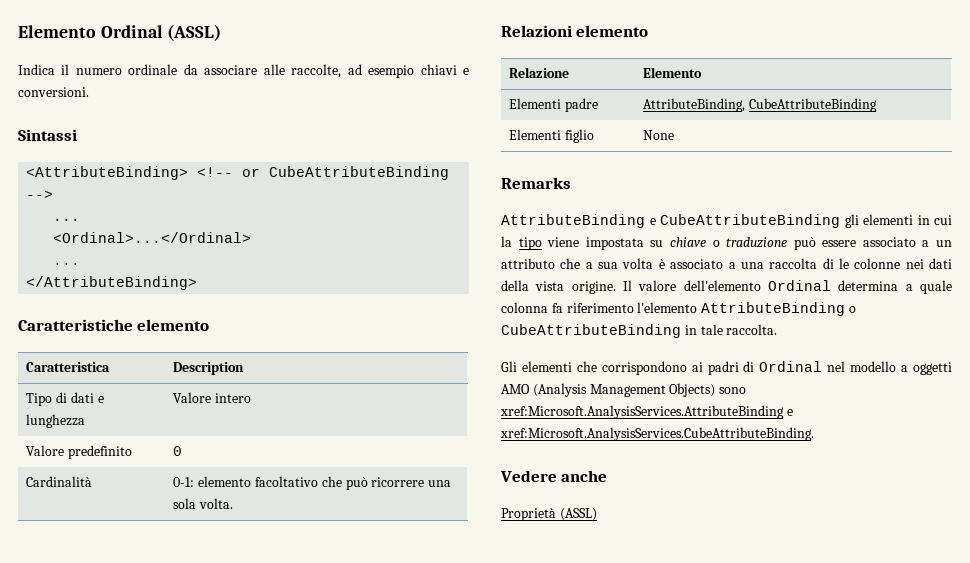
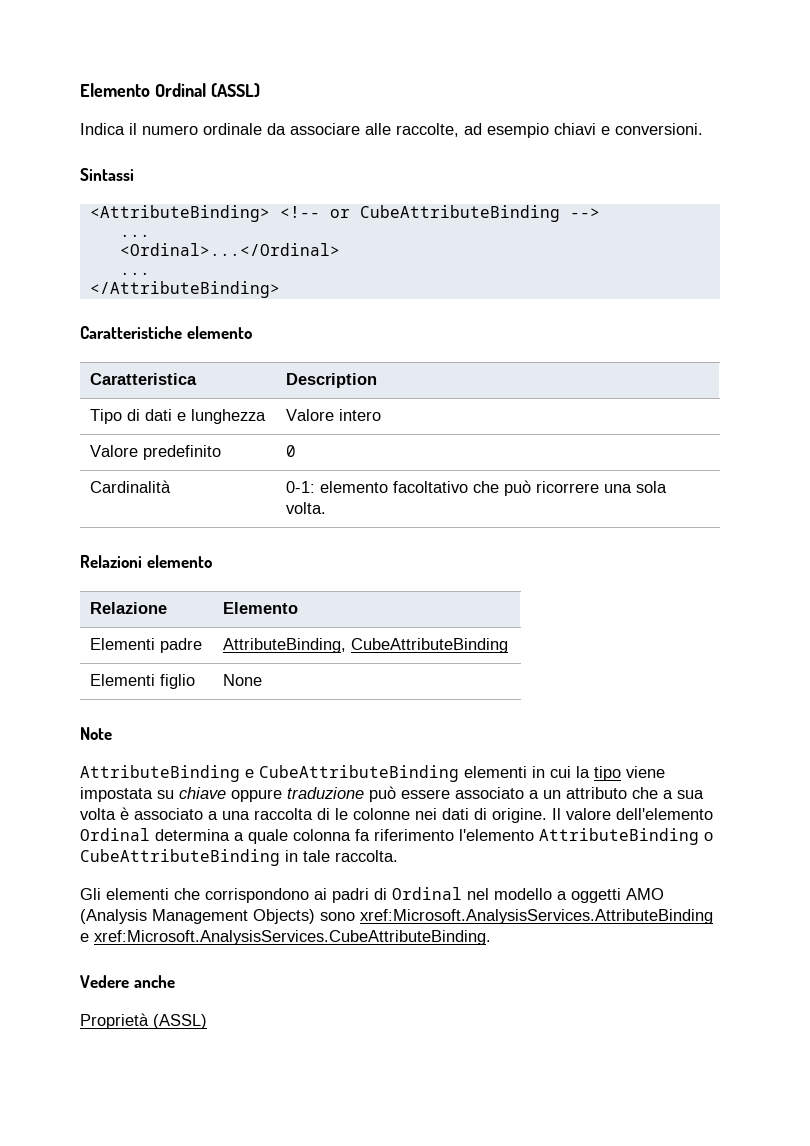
- Remarks
+ Note
- AttributeBinding e CubeAttributeBinding gli elementi in cui la tipo viene impostata su chiave o traduzione può essere associato a un attributo che a sua volta è associato a una raccolta di le colonne nei dati della vista origine.
+ AttributeBinding e CubeAttributeBinding elementi in cui la tipo viene impostata su chiave oppure traduzione può essere associato a un attributo che a sua volta è associato a una raccolta di le colonne nei dati di origine.

